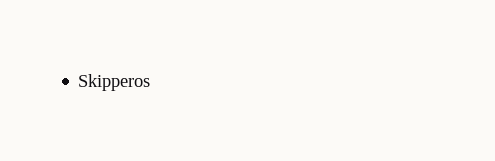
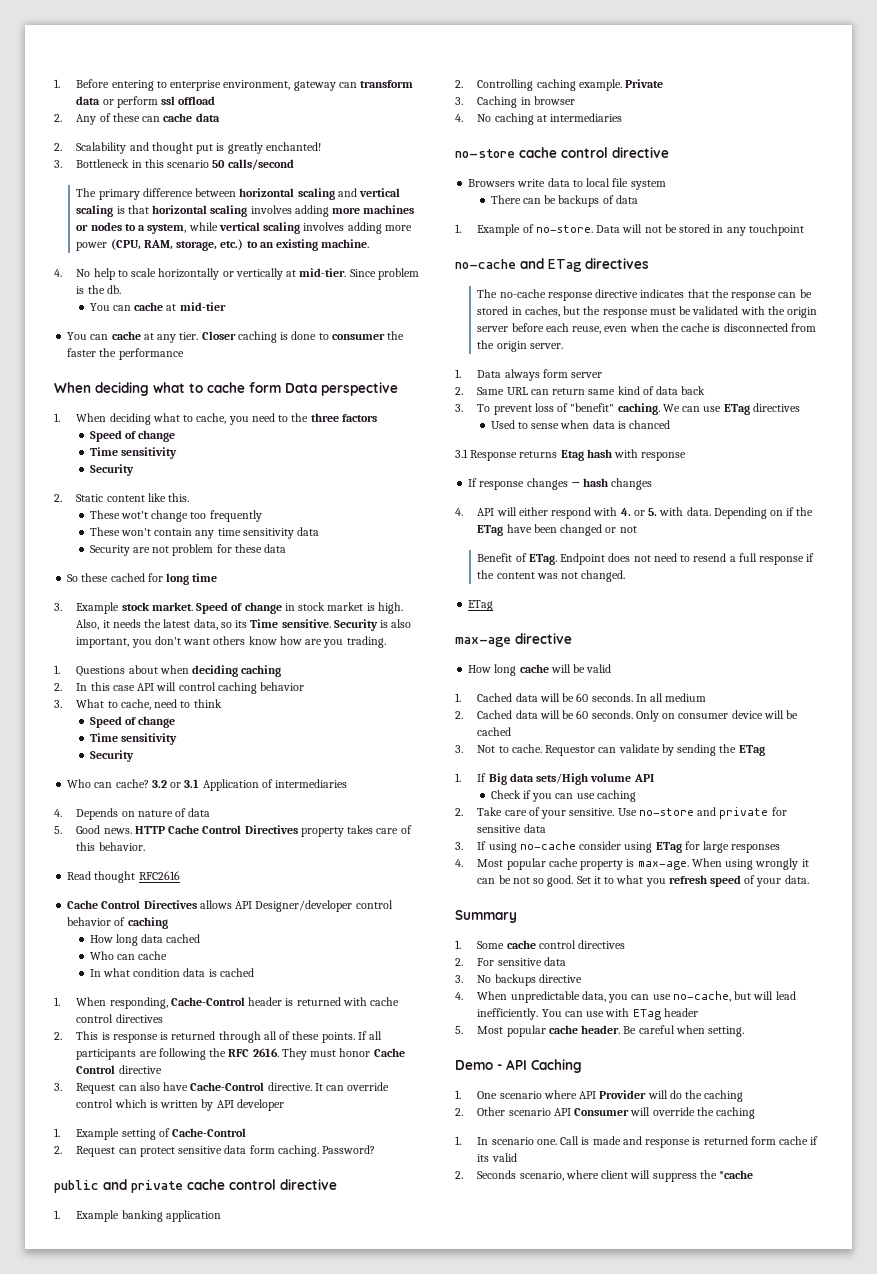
- Skipperos
+ 1. Before entering to enterprise environment, gateway can transform data or perform ssl offload
+ 2. Any of these can cache data
+ 2. Scalability and thought put is greatly enchanted!
+ 3. Bottleneck in this scenario 50 calls/second
+ The primary difference between horizontal scaling and vertical scaling is that horizontal scaling involves adding more machines or nodes to a system, while vertical scaling involves adding more power (CPU, RAM, storage, etc.) to an existing machine.
+ 4. No help to scale horizontally or vertically at mid-tier. Since problem is the db.
+ You can cache at mid-tier
+ You can cache at any tier. Closer caching is done to consumer the faster the performance
+ When deciding what to cache form Data perspective
+ 1. When deciding what to cache, you need to the three factors
+ Speed of change
+ Time sensitivity
+ Security
+ 2. Static content like this.
+ These wot't change too frequently
+ These won't contain any time sensitivity data
+ Security are not problem for these data
+ So these cached for long time
+ 3. Example stock market. Speed of change in stock market is high. Also, it needs the latest data, so its Time sensitive. Security is also important, you don't want others know how are you trading.
+ 1. Questions about when deciding caching
+ 2. In this case API will control caching behavior
+ 3. What to cache, need to think
+ Speed of change
+ Time sensitivity
+ Security
+ Who can cache? 3.2 or 3.1 Application of intermediaries
+ 4. Depends on nature of data
+ 5. Good news. HTTP Cache Control Directives property takes care of this behavior.
+ Read thought RFC2616
+ Cache Control Directives allows API Designer/developer control behavior of caching
+ How long data cached
+ Who can cache
+ In what condition data is cached
+ 1. When responding, Cache-Control header is returned with cache control directives
+ 2. This is response is returned through all of these points. If all participants are following the RFC 2616. They must honor Cache Control directive
+ 3. Request can also have Cache-Control directive. It can override control which is written by API developer
+ 1. Example setting of Cache-Control
+ 2. Request can protect sensitive data form caching. Password?
+ public and private cache control directive
+ 1. Example banking application
+ 2. Controlling caching example. Private
+ 3. Caching in browser
+ 4. No caching at intermediaries
+ no-store cache control directive
+ Browsers write data to local file system
+ There can be backups of data
+ 1. Example of no-store. Data will not be stored in any touchpoint
+ no-cache and ETag directives
+ The no-cache response directive indicates that the response can be stored in caches, but the response must be validated with the origin server before each reuse, even when the cache is disconnected from the origin server.
+ 1. Data always form server
+ 2. Same URL can return same kind of data back
+ 3. To prevent loss of "benefit" caching. We can use ETag directives
+ Used to sense when data is chanced
+ 3.1 Response returns Etag hash with response
+ If response changes → hash changes
+ 4. API will either respond with 4. or 5. with data. Depending on if the ETag have been changed or not
+ Benefit of ETag. Endpoint does not need to resend a full response if the content was not changed.
+ ETag
+ max-age directive
+ How long cache will be valid
+ 1. Cached data will be 60 seconds. In all medium
+ 2. Cached data will be 60 seconds. Only on consumer device will be cached
+ 3. Not to cache. Requestor can validate by sending the ETag
+ 1. If Big data sets/High volume API
+ Check if you can use caching
+ 2. Take care of your sensitive. Use no-store and private for sensitive data
+ 3. If using no-cache consider using ETag for large responses
+ 4. Most popular cache property is max-age. When using wrongly it can be not so good. Set it to what you refresh speed of your data.
+ Summary
+ 1. Some cache control directives
+ 2. For sensitive data
+ 3. No backups directive
+ 4. When unpredictable data, you can use no-cache, but will lead inefficiently. You can use with ETag header
+ 5. Most popular cache header. Be careful when setting.
+ Demo - API Caching
+ 1. One scenario where API Provider will do the caching
+ 2. Other scenario API Consumer will override the caching
+ 1. In scenario one. Call is made and response is returned form cache if its valid
+ 2. Seconds scenario, where client will suppress the *cache

